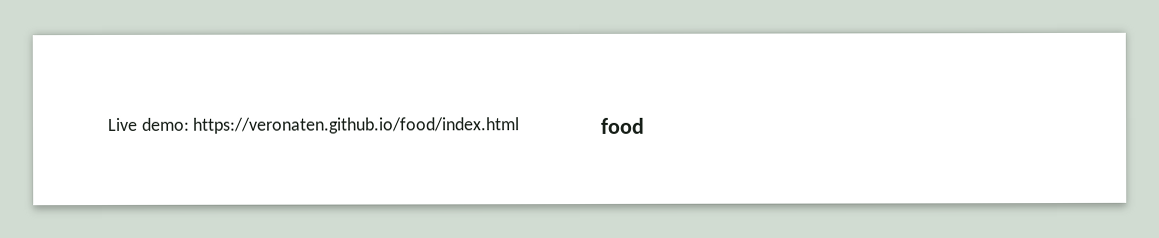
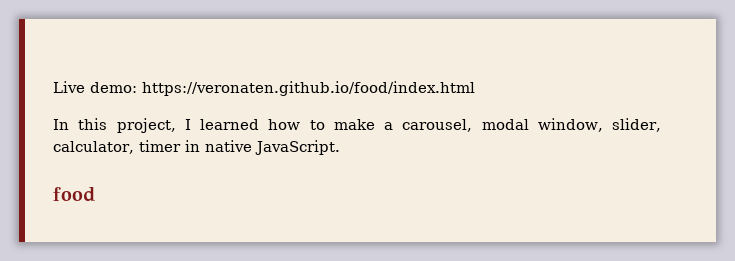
+ In this project, I learned how to make a carousel, modal window, slider, calculator, timer in native JavaScript.

